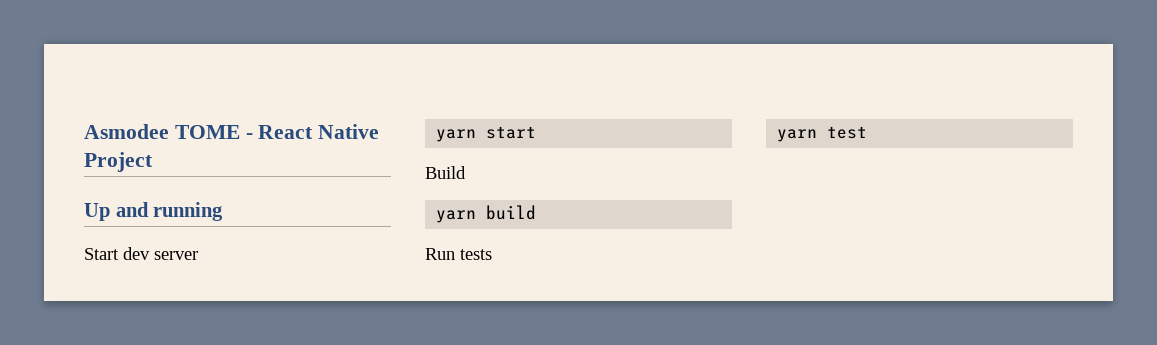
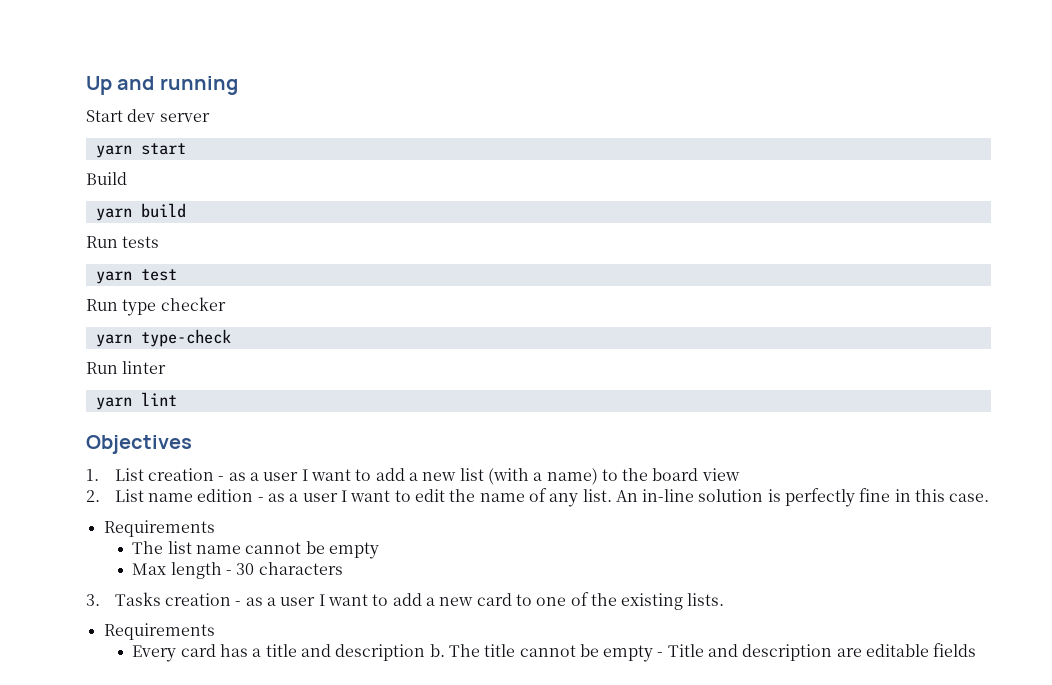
- Asmodee TOME - React Native Project
+ Run type checker
+ yarn type-check
+ Run linter
+ yarn lint
+ Objectives
+ 1. List creation - as a user I want to add a new list (with a name) to the board view
+ 2. List name edition - as a user I want to edit the name of any list. An in-line solution is perfectly fine in this case.
+ Requirements
+ The list name cannot be empty
+ Max length - 30 characters
+ 3. Tasks creation - as a user I want to add a new card to one of the existing lists.
+ Requirements
+ Every card has a title and description b. The title cannot be empty - Title and description are editable fields

